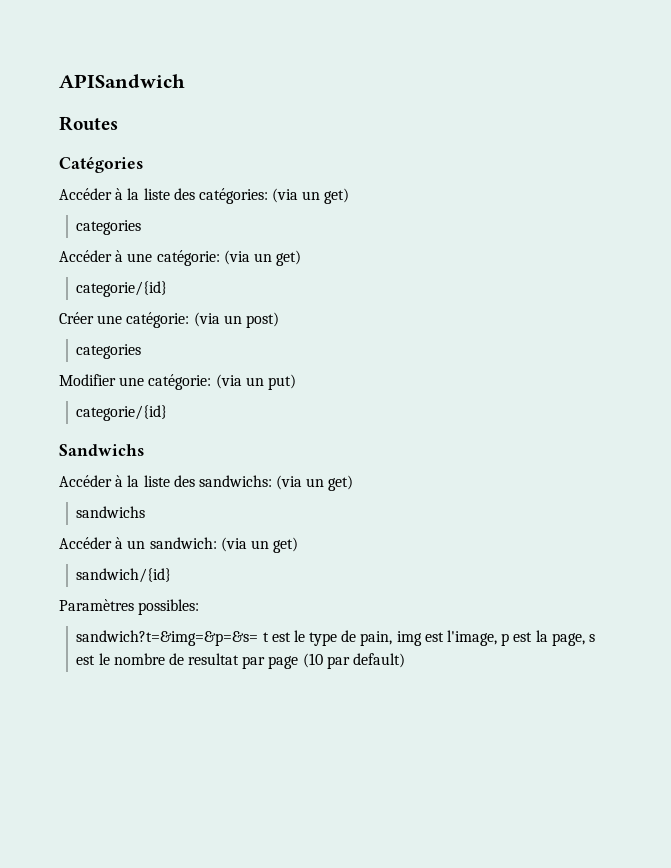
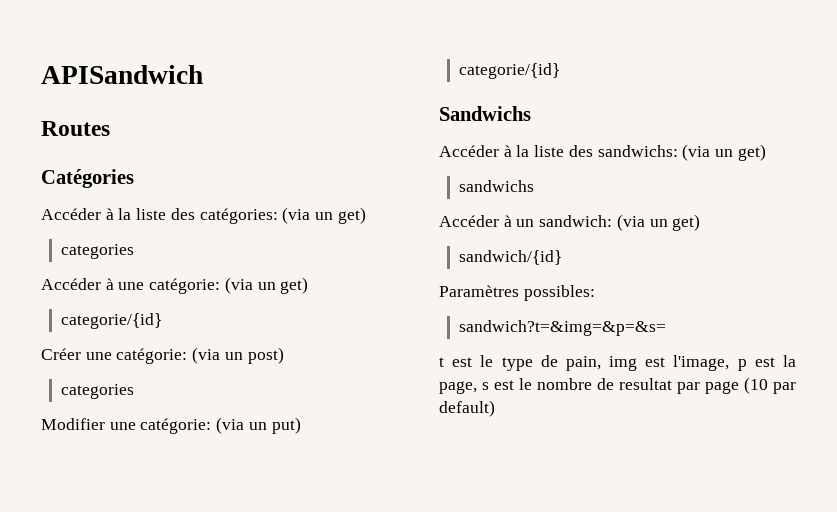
- sandwich?t=&img=&p=&s= t est le type de pain, img est l'image, p est la page, s est le nombre de resultat par page (10 par default)
+ sandwich?t=&img=&p=&s=
+ t est le type de pain, img est l'image, p est la page, s est le nombre de resultat par page (10 par default)

